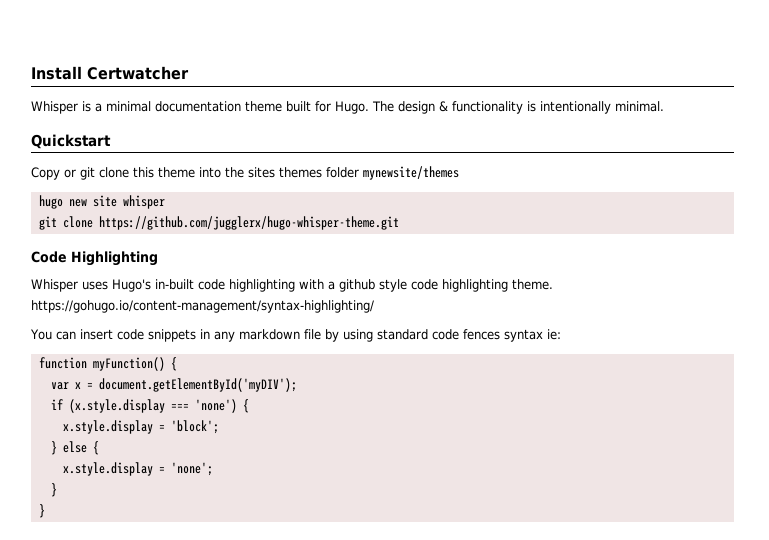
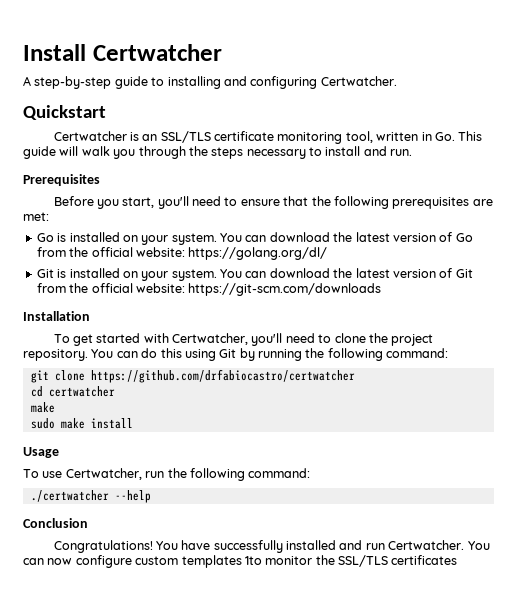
- Whisper is a minimal documentation theme built for Hugo. The design & functionality is intentionally minimal.
+ A step-by-step guide to installing and configuring Certwatcher.
  Quickstart
- Copy or git clone this theme into the sites themes folder mynewsite/themes
- hugo new site whisper
- git clone https://github.com/jugglerx/hugo-whisper-theme.git
- Code Highlighting
- Whisper uses Hugo's in-built code highlighting with a github style code highlighting theme. https://gohugo.io/content-management/syntax-highlighting/
- You can insert code snippets in any markdown file by using standard code fences syntax ie:
- function myFunction() {
- var x = document.getElementById('myDIV');
- if (x.style.display === 'none') {
- x.style.display = 'block';
- } else {
- x.style.display = 'none';
- }
- }
+ Certwatcher is an SSL/TLS certificate monitoring tool, written in Go. This guide will walk you through the steps necessary to install and run.
+ Prerequisites
+ Before you start, you'll need to ensure that the following prerequisites are met:
+ Go is installed on your system. You can download the latest version of Go from the official website: https://golang.org/dl/
+ Git is installed on your system. You can download the latest version of Git from the official website: https://git-scm.com/downloads
+ Installation
+ To get started with Certwatcher, you'll need to clone the project repository. You can do this using Git by running the following command:
+ git clone https://github.com/drfabiocastro/certwatcher
+ cd certwatcher
+ make
+ sudo make install
+ Usage
+ To use Certwatcher, run the following command:
+ ./certwatcher --help
+ Conclusion
+ Congratulations! You have successfully installed and run Certwatcher. You can now configure custom templates 1to monitor the SSL/TLS certificates

